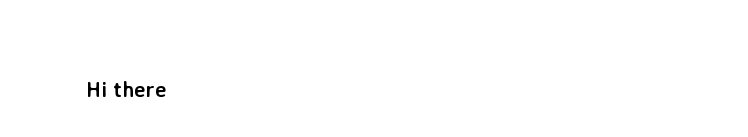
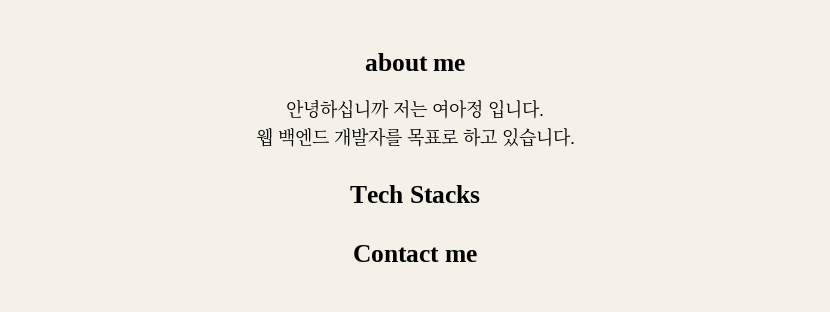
- Hi there
+ about me
+ 안녕하십니까 저는 여아정 입니다.
+ 웹 백엔드 개발자를 목표로 하고 있습니다.
+ Tech Stacks
+ Contact me

